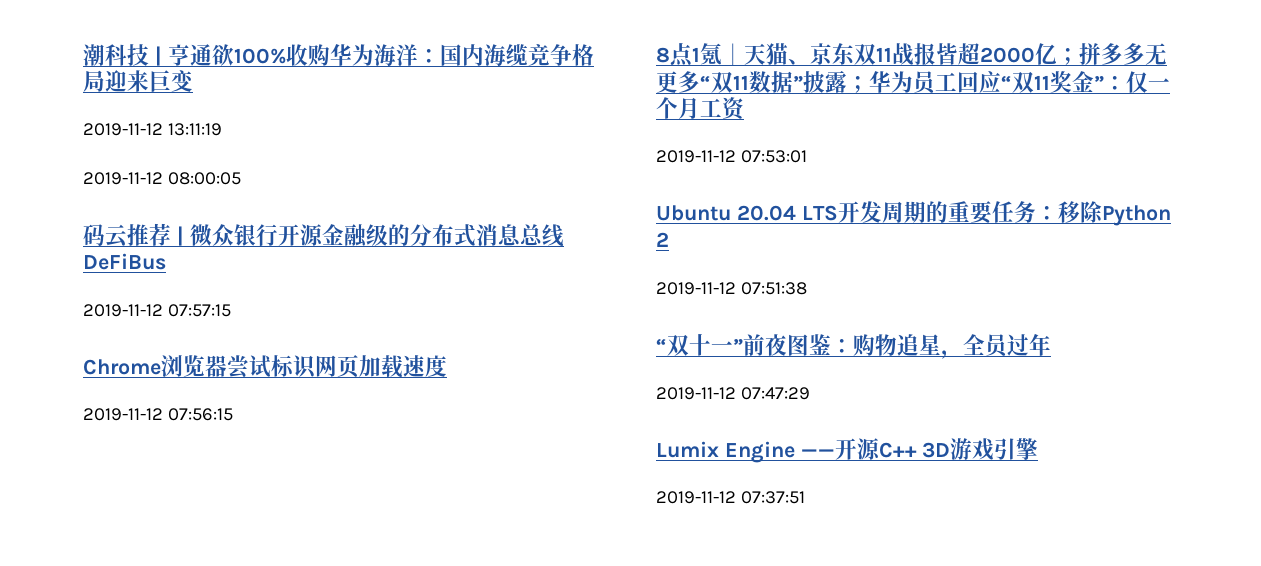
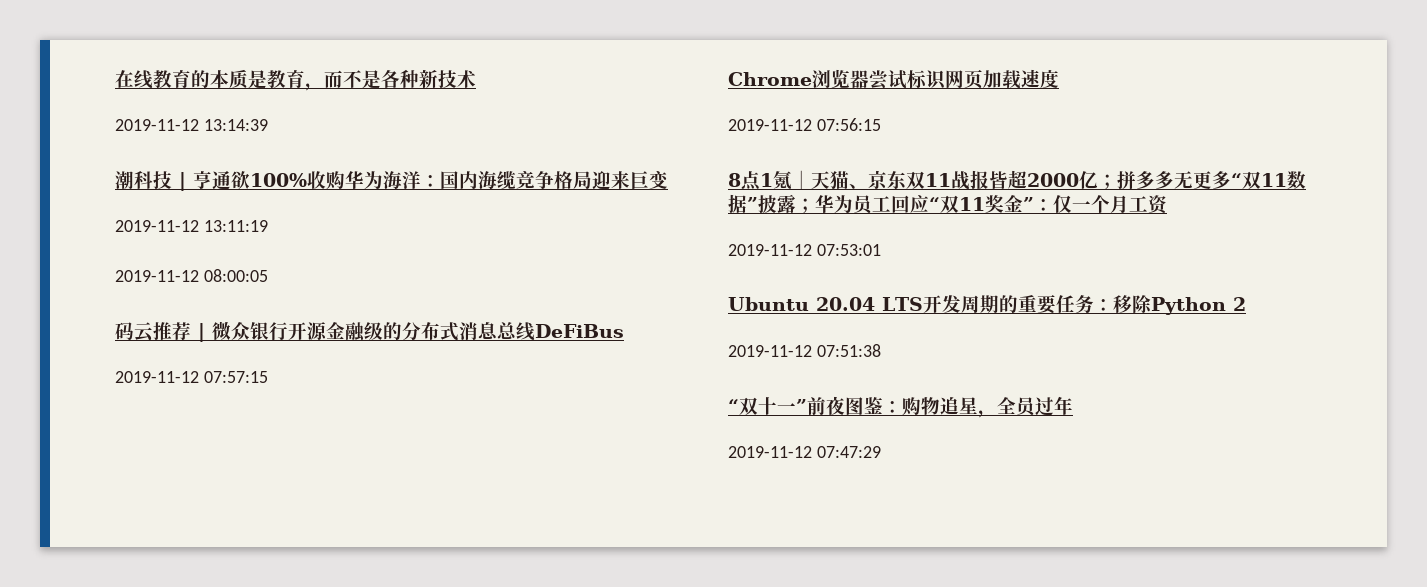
+ 在线教育的本质是教育，而不是各种新技术
+ 2019-11-12 13:14:39
- Lumix Engine ——开源C++ 3D游戏引擎
- 2019-11-12 07:37:51

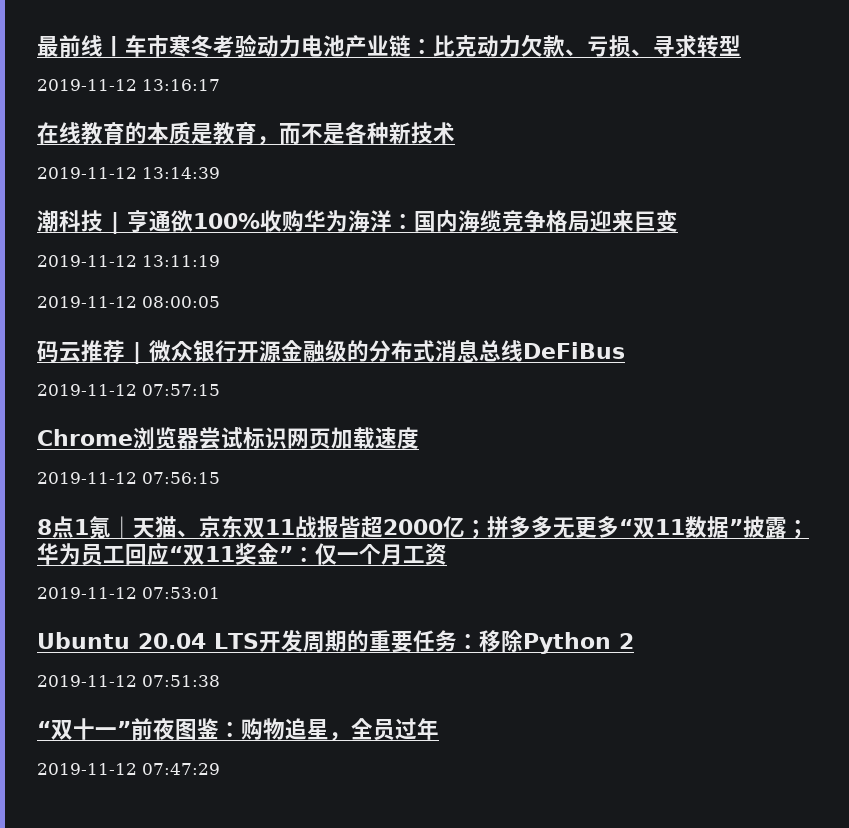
+ 最前线丨车市寒冬考验动力电池产业链：比克动力欠款、亏损、寻求转型
+ 2019-11-12 13:16:17

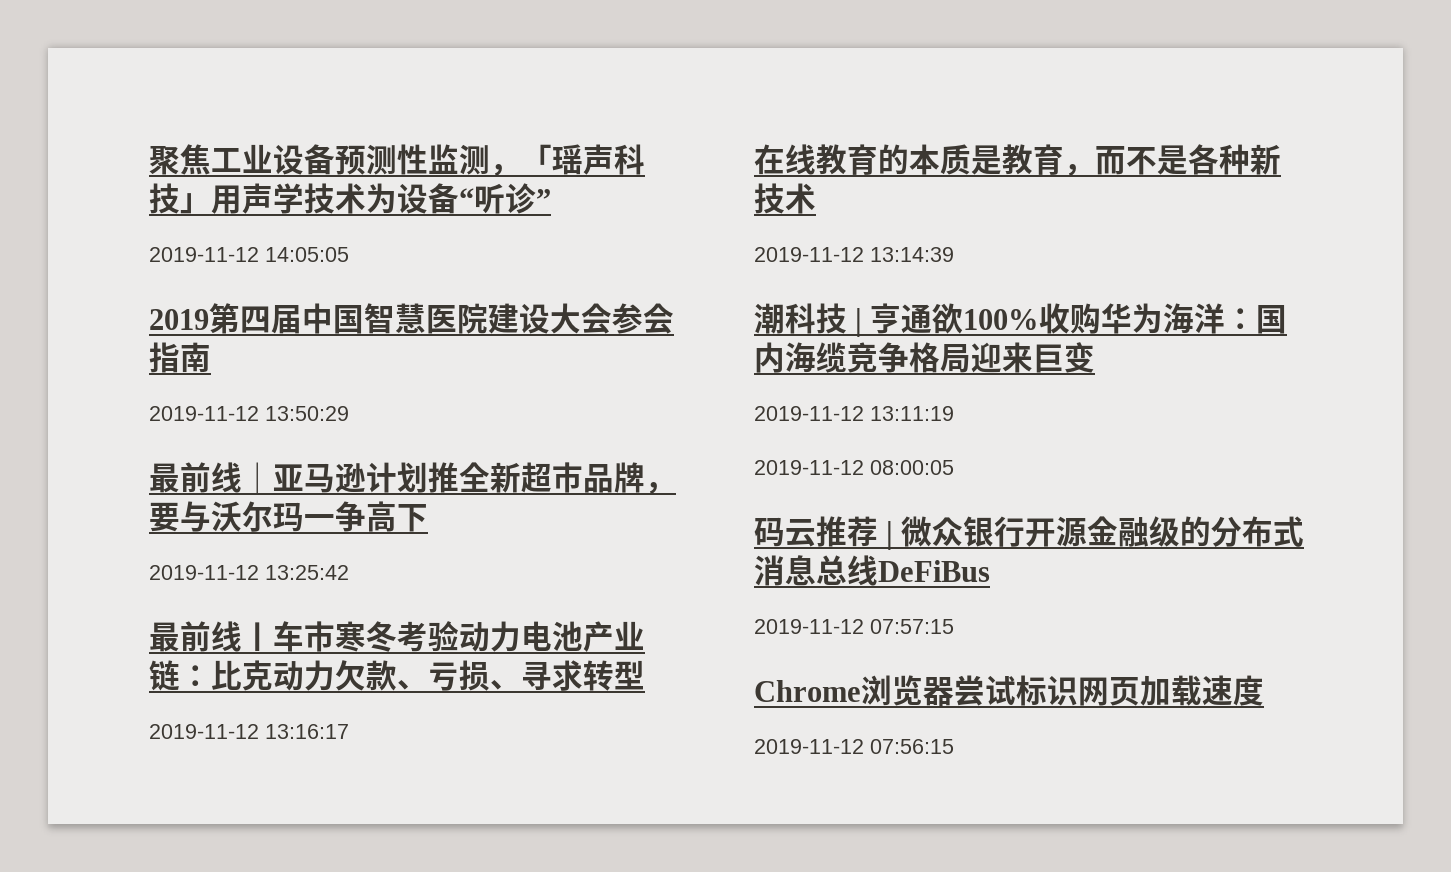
+ 聚焦工业设备预测性监测，「瑶声科技」用声学技术为设备“听诊”
+ 2019-11-12 14:05:05
+ 2019第四届中国智慧医院建设大会参会指南
+ 2019-11-12 13:50:29
+ 最前线｜亚马逊计划推全新超市品牌，要与沃尔玛一争高下
+ 2019-11-12 13:25:42
- 8点1氪｜天猫、京东双11战报皆超2000亿；拼多多无更多“双11数据”披露；华为员工回应“双11奖金”：仅一个月工资
- 2019-11-12 07:53:01
- Ubuntu 20.04 LTS开发周期的重要任务：移除Python 2
- 2019-11-12 07:51:38
- “双十一”前夜图鉴：购物追星，全员过年
- 2019-11-12 07:47:29

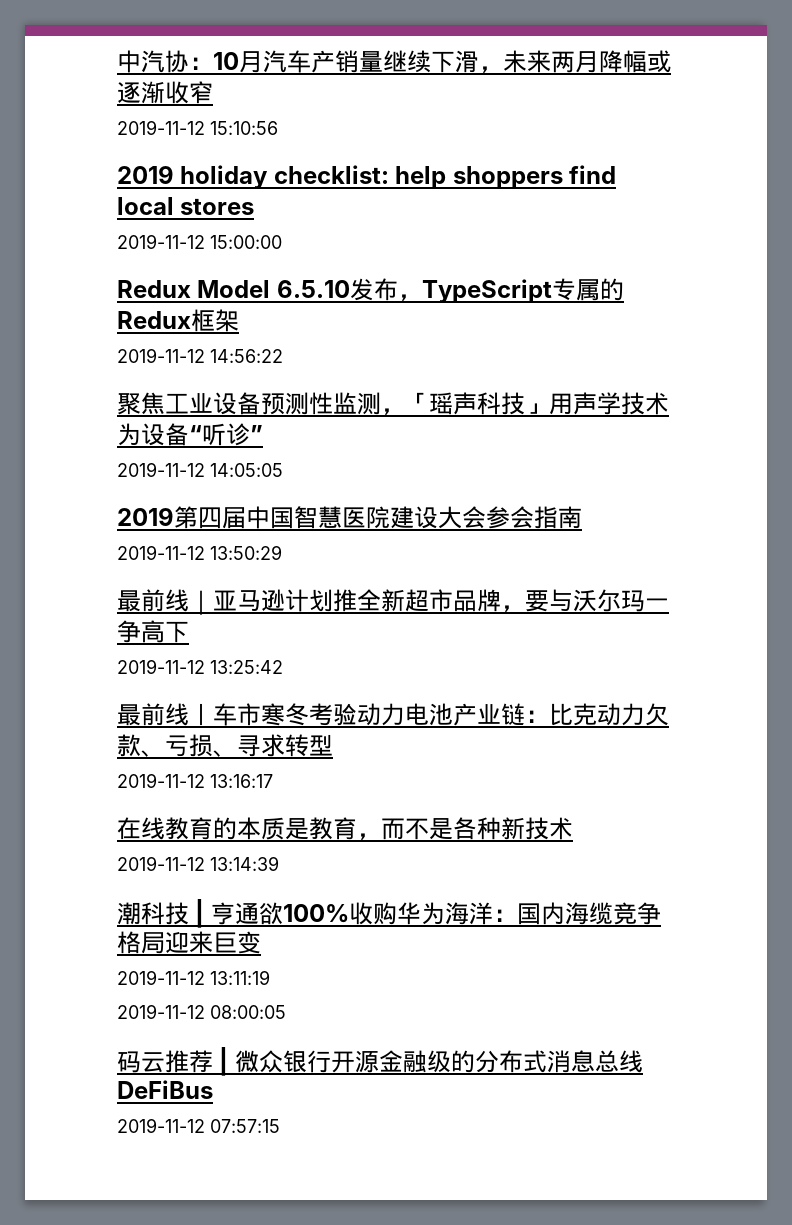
+ 中汽协：10月汽车产销量继续下滑，未来两月降幅或逐渐收窄
+ 2019-11-12 15:10:56
+ 2019 holiday checklist: help shoppers find local stores
+ 2019-11-12 15:00:00
+ Redux Model 6.5.10发布，TypeScript专属的Redux框架
+ 2019-11-12 14:56:22
- Chrome浏览器尝试标识网页加载速度
- 2019-11-12 07:56:15

